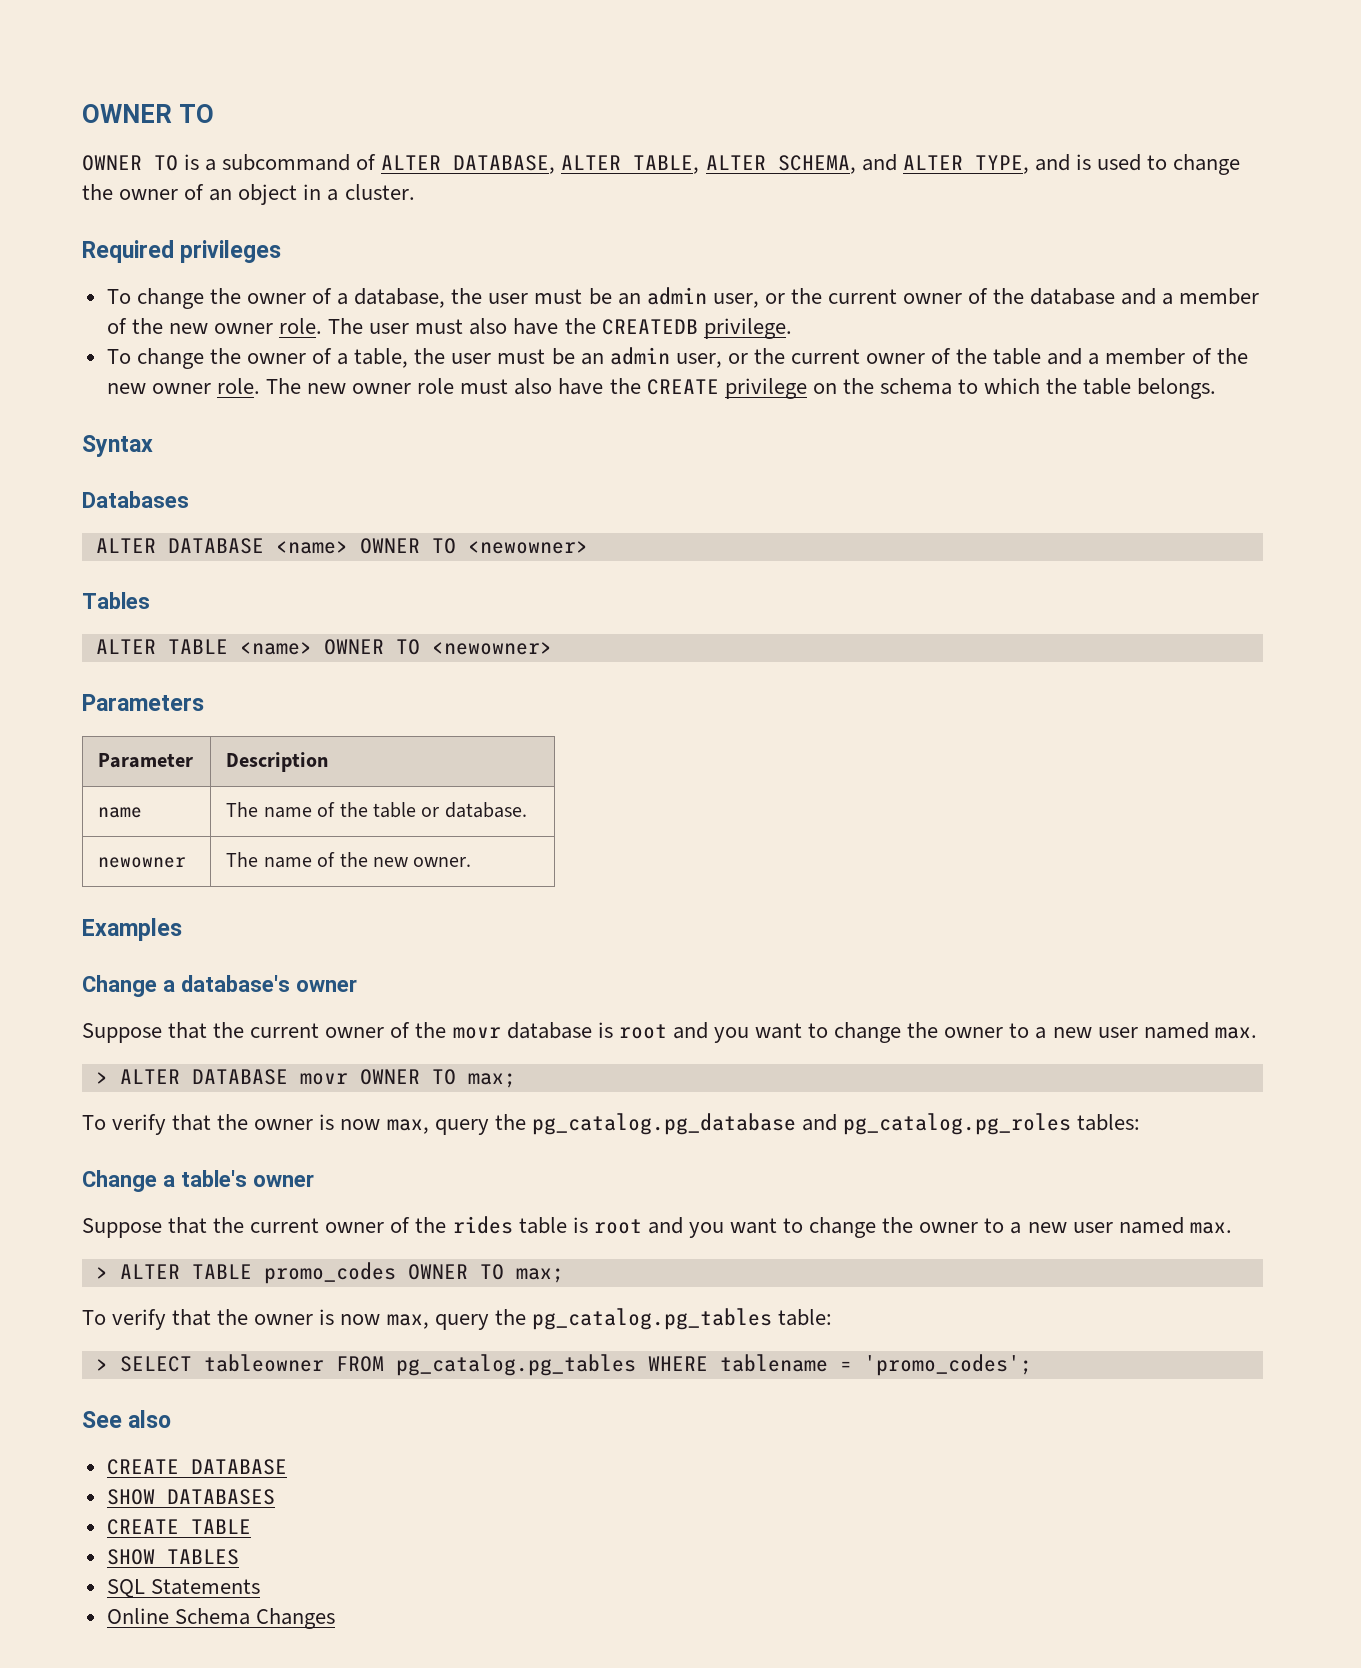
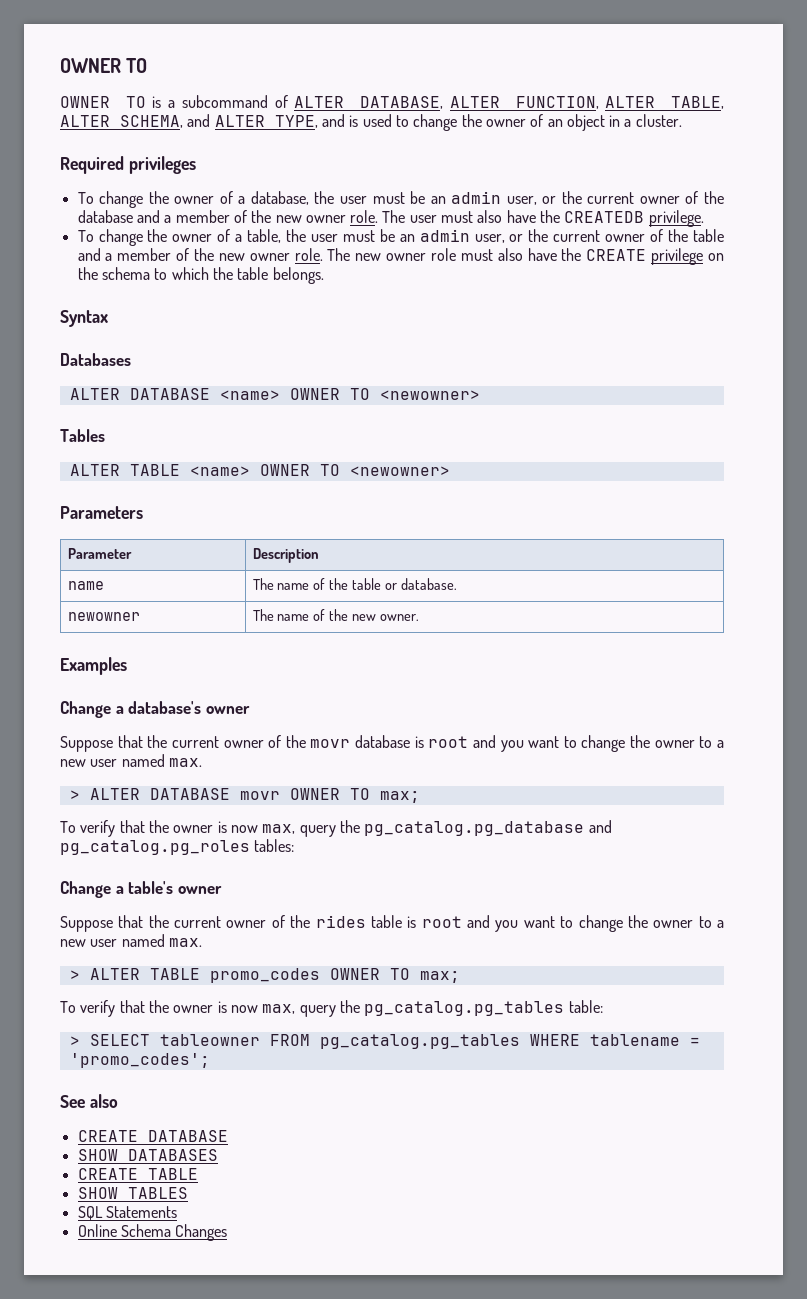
- OWNER TO is a subcommand of ALTER DATABASE, ALTER TABLE, ALTER SCHEMA, and ALTER TYPE, and is used to change the owner of an object in a cluster.
+ OWNER TO is a subcommand of ALTER DATABASE, ALTER FUNCTION, ALTER TABLE, ALTER SCHEMA, and ALTER TYPE, and is used to change the owner of an object in a cluster.

